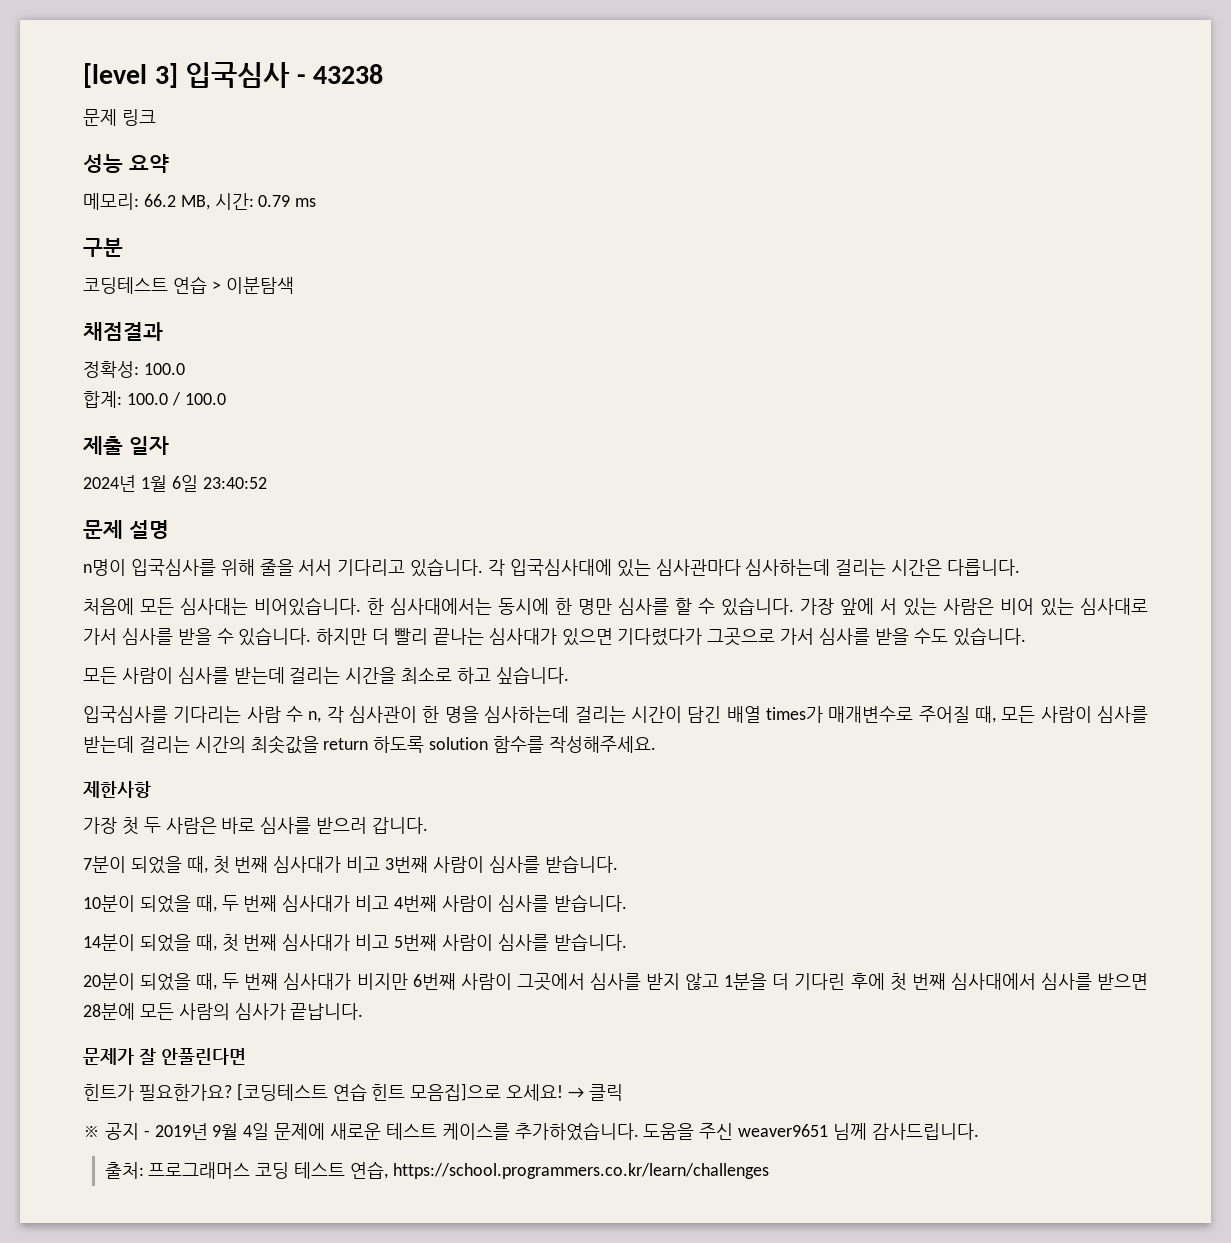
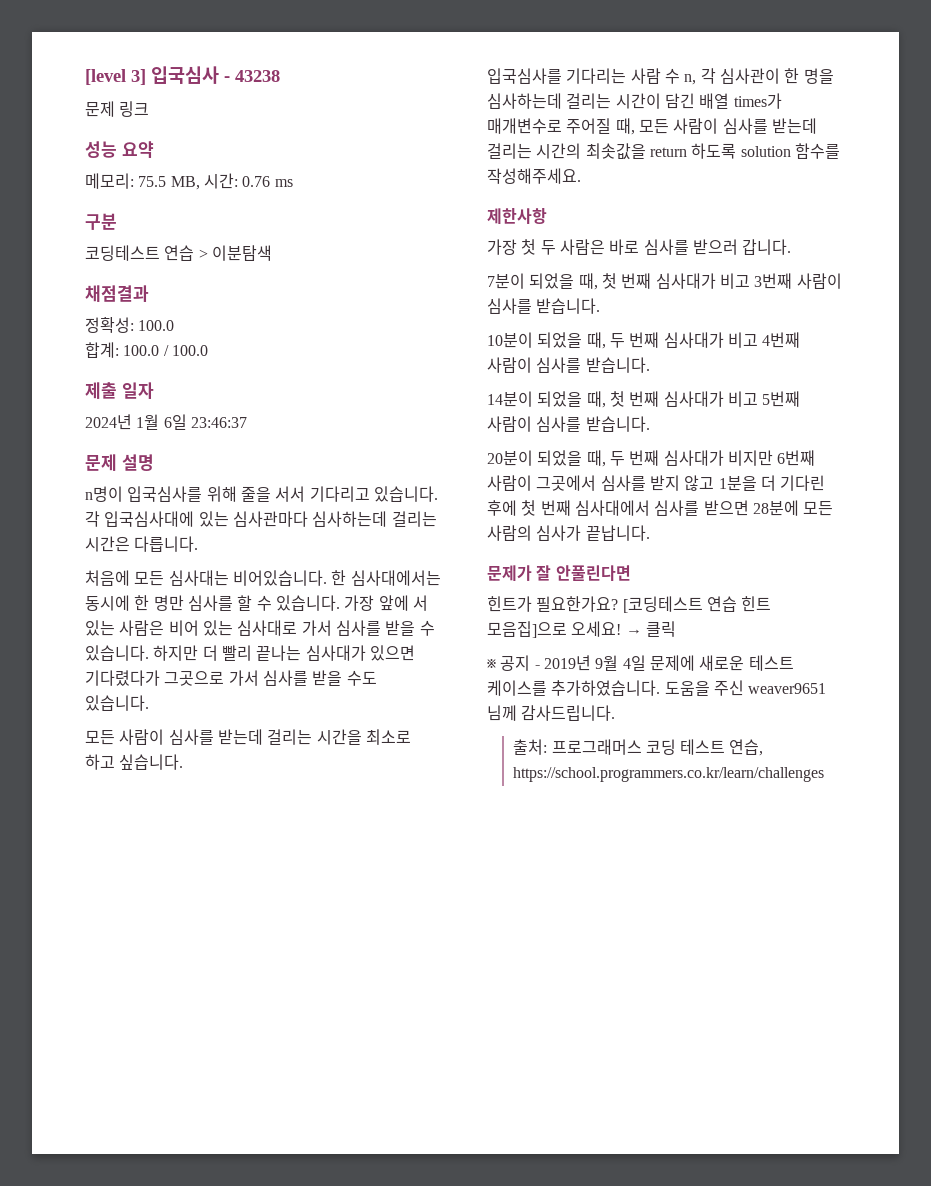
- 메모리: 66.2 MB, 시간: 0.79 ms
+ 메모리: 75.5 MB, 시간: 0.76 ms
- 2024년 1월 6일 23:40:52
+ 2024년 1월 6일 23:46:37

